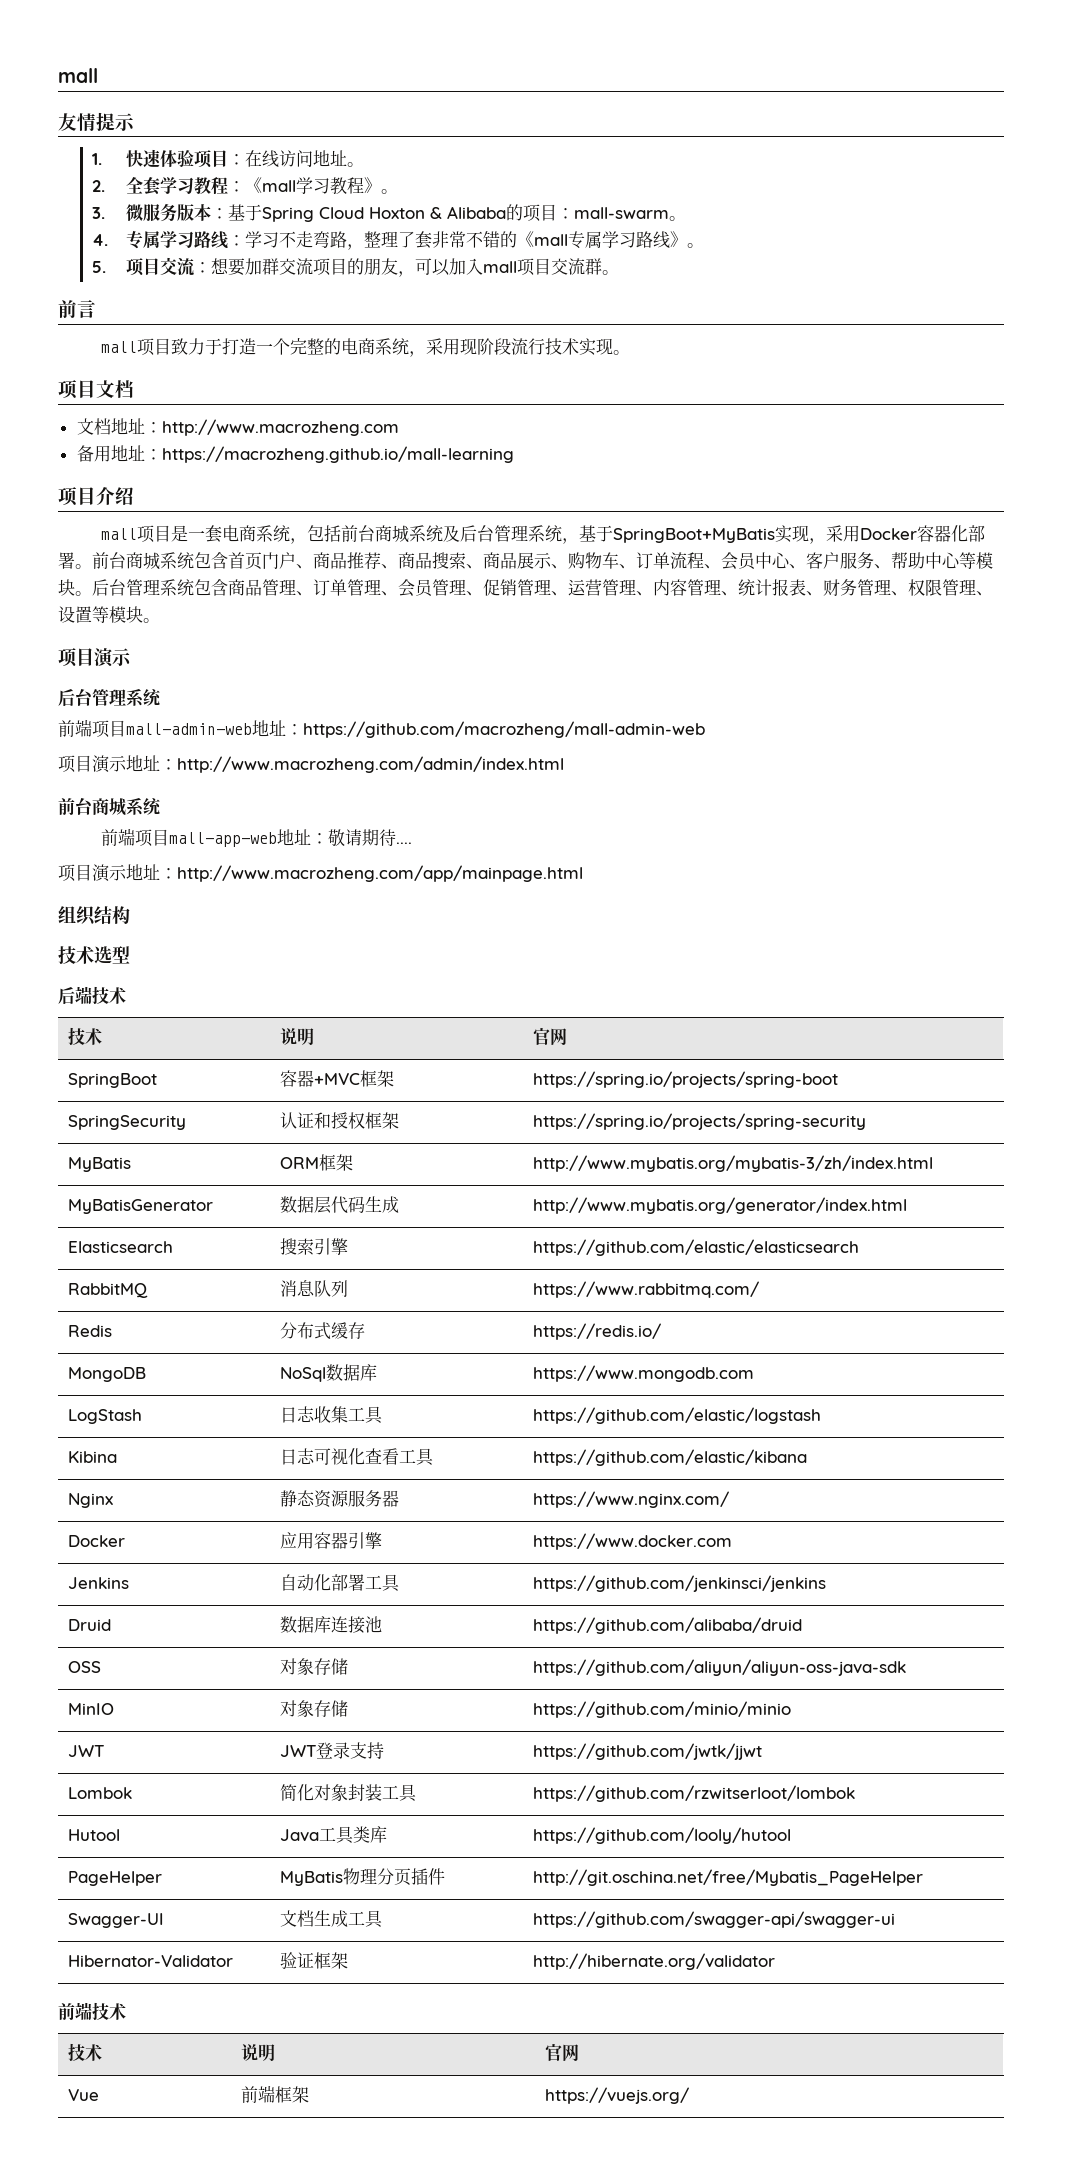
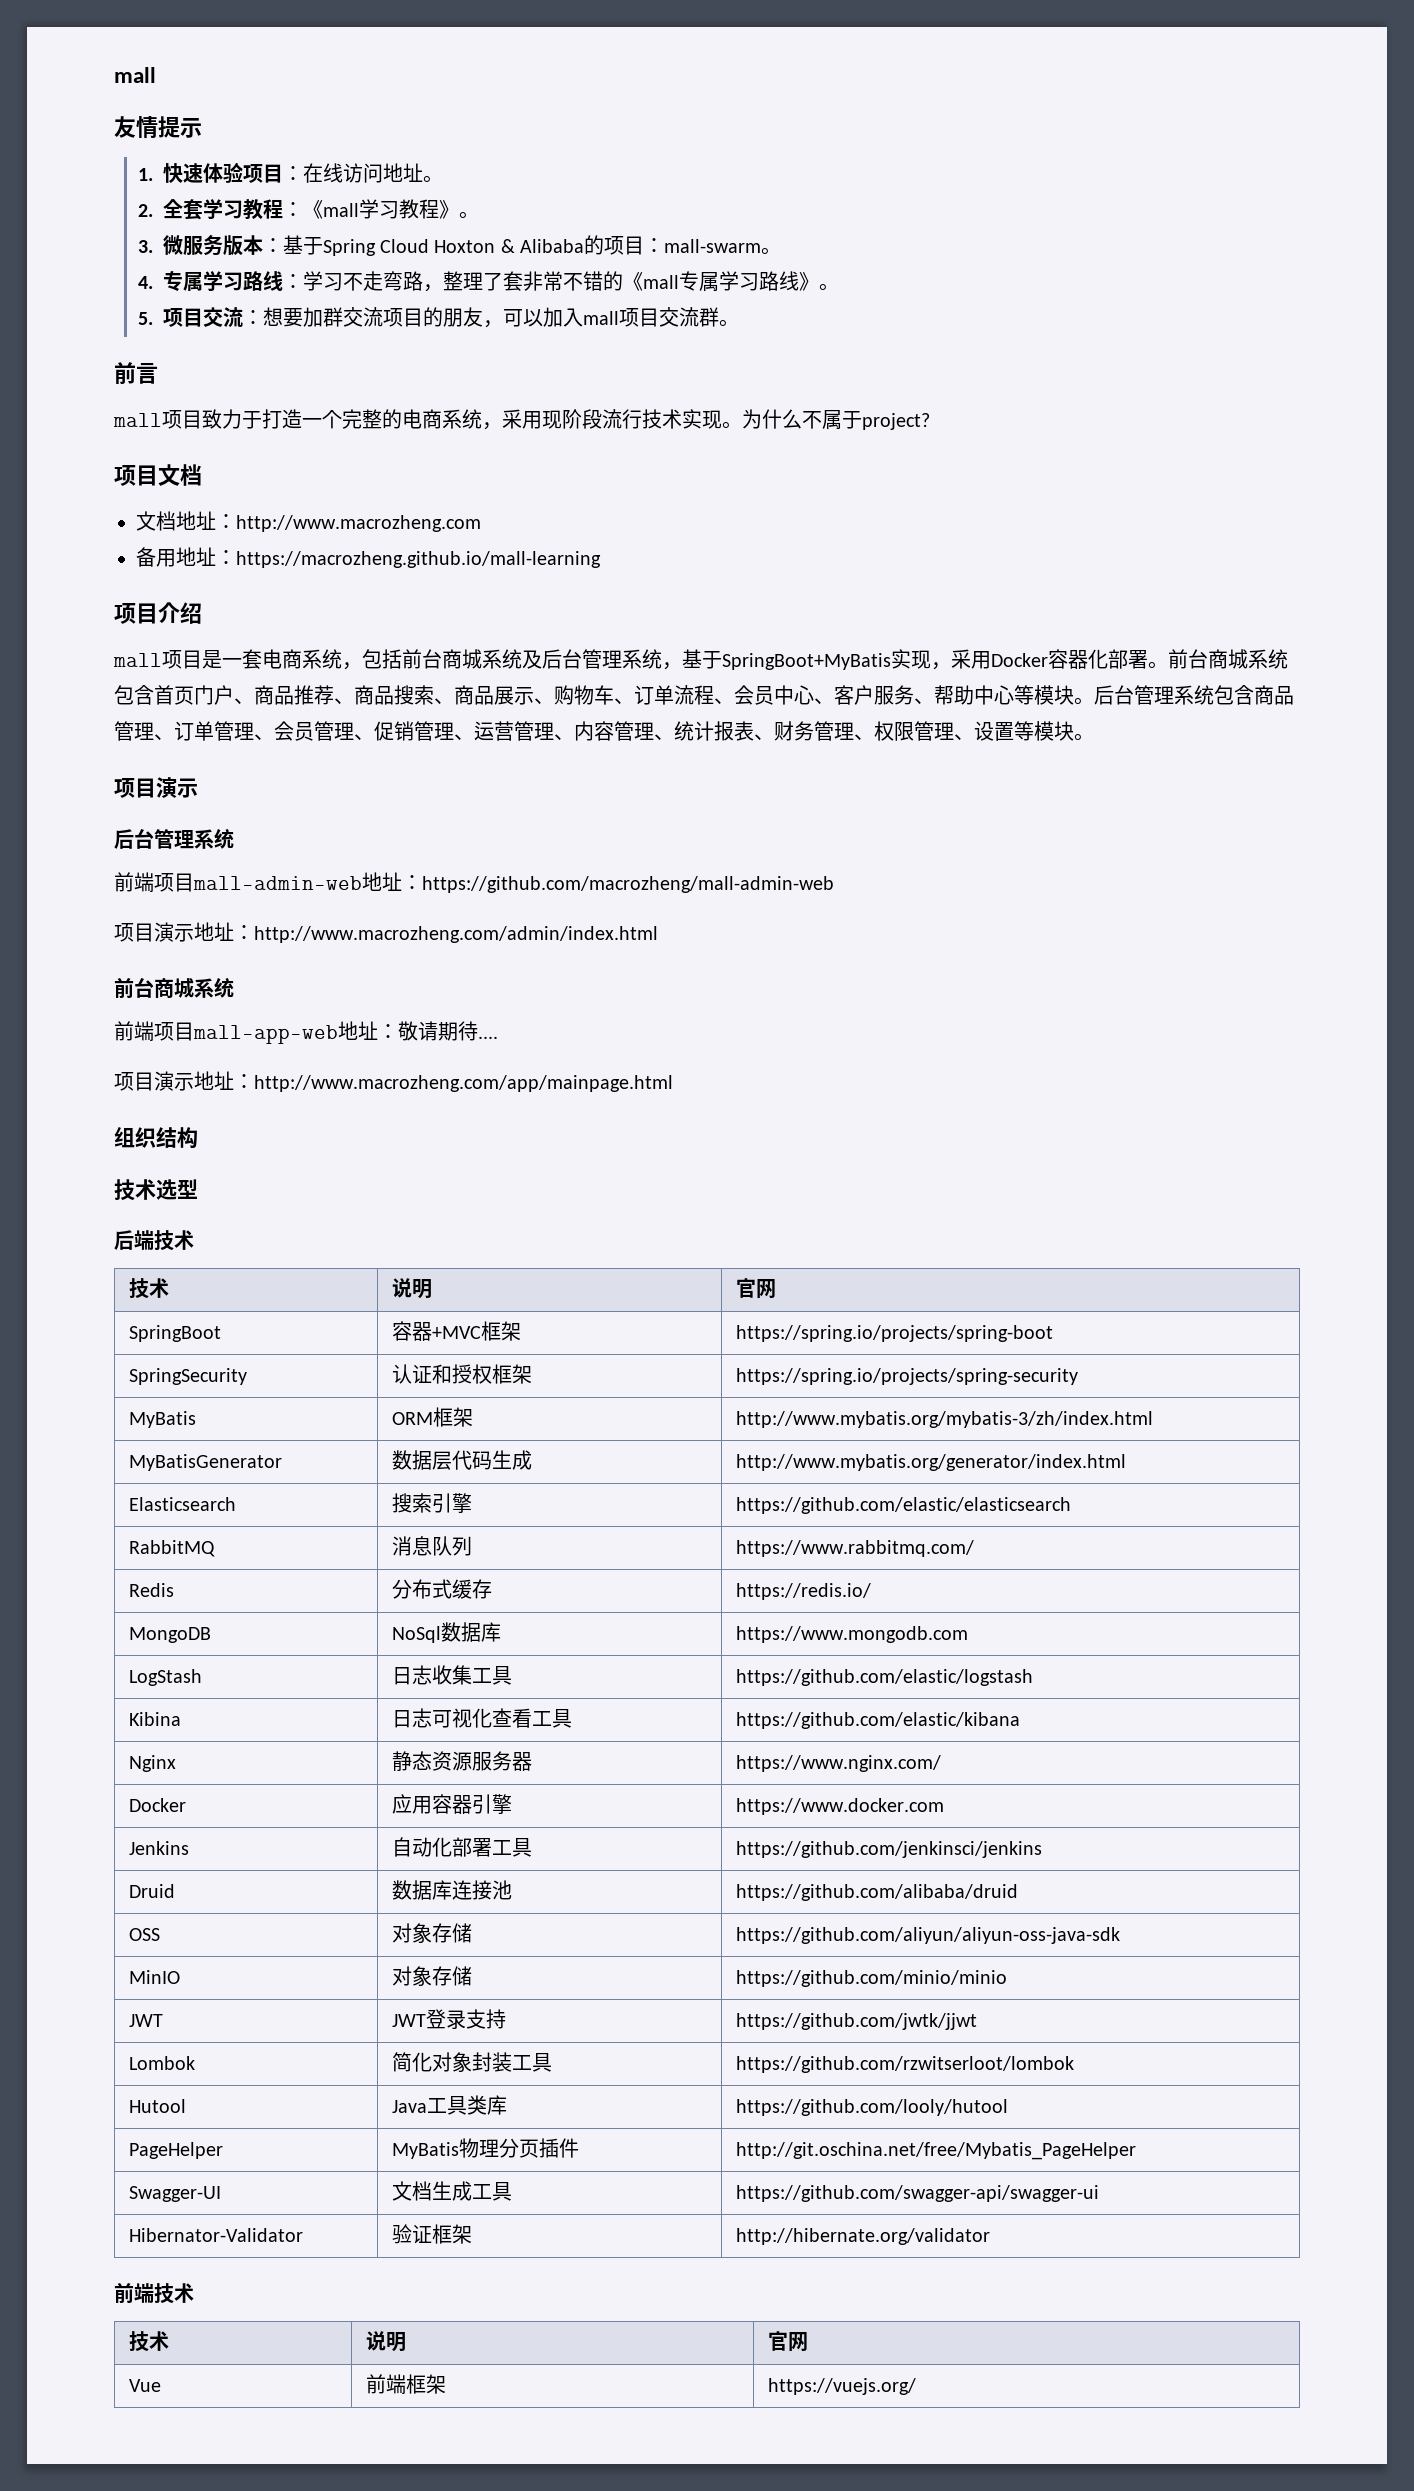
+ 为什么不属于project?

